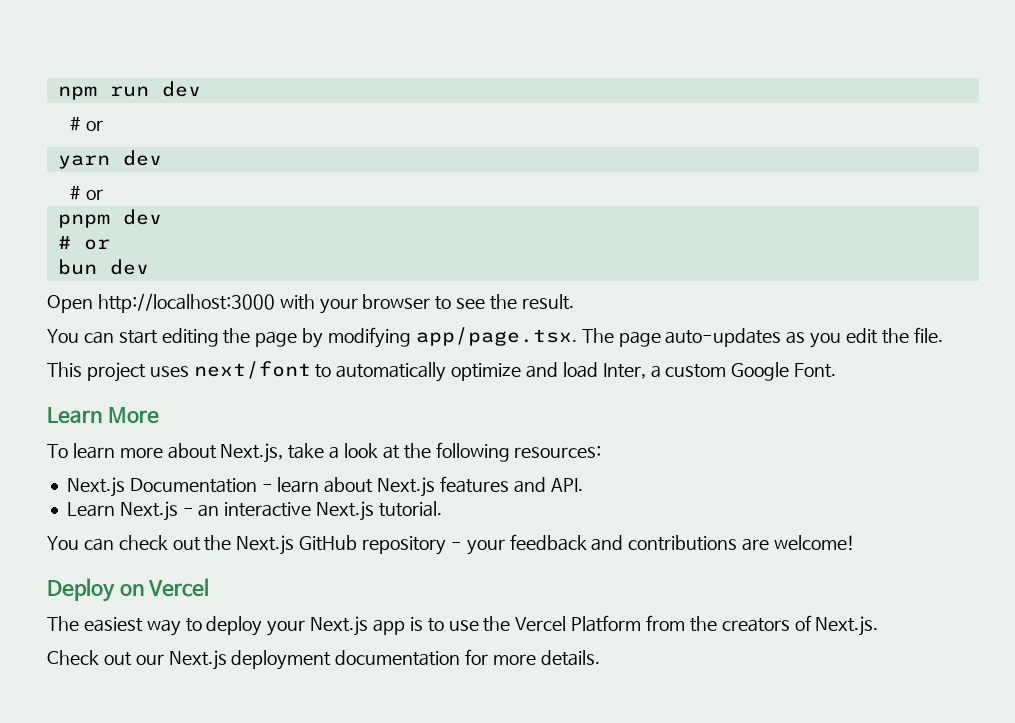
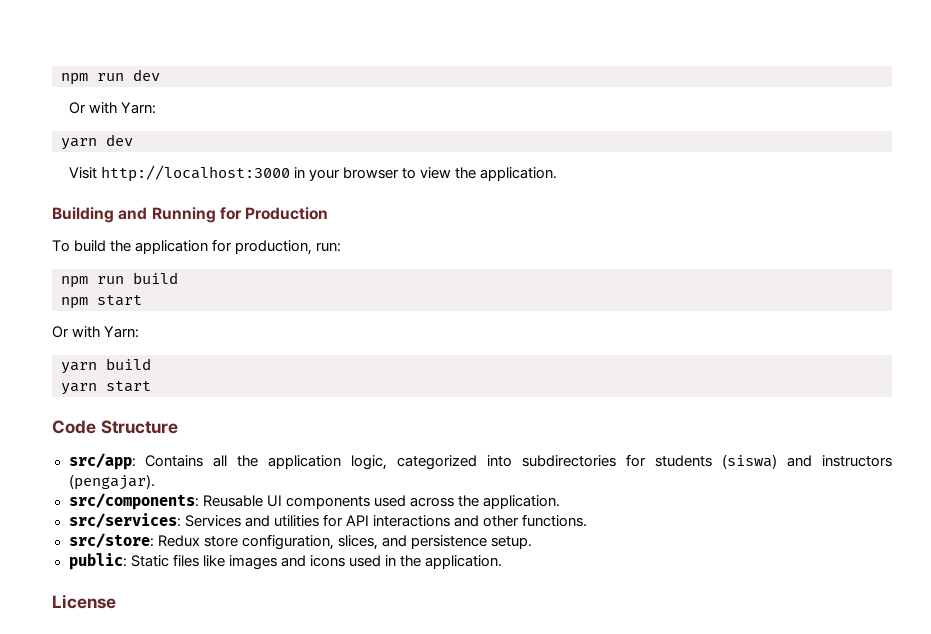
  npm run dev
- # or
+ Or with Yarn:
  yarn dev
- # or
- pnpm dev
- # or
- bun dev
- Open http://localhost:3000 with your browser to see the result.
- You can start editing the page by modifying app/page.tsx. The page auto-updates as you edit the file.
- This project uses next/font to automatically optimize and load Inter, a custom Google Font.
- Learn More
- To learn more about Next.js, take a look at the following resources:
- Next.js Documentation - learn about Next.js features and API.
- Learn Next.js - an interactive Next.js tutorial.
- You can check out the Next.js GitHub repository - your feedback and contributions are welcome!
- Deploy on Vercel
- The easiest way to deploy your Next.js app is to use the Vercel Platform from the creators of Next.js.
- Check out our Next.js deployment documentation for more details.
+ Visit http://localhost:3000 in your browser to view the application.
+ Building and Running for Production
+ To build the application for production, run:
+ npm run build
+ npm start
+ Or with Yarn:
+ yarn build
+ yarn start
+ Code Structure
+ src/app: Contains all the application logic, categorized into subdirectories for students (siswa) and instructors (pengajar).
+ src/components: Reusable UI components used across the application.
+ src/services: Services and utilities for API interactions and other functions.
+ src/store: Redux store configuration, slices, and persistence setup.
+ public: Static files like images and icons used in the application.
+ License

